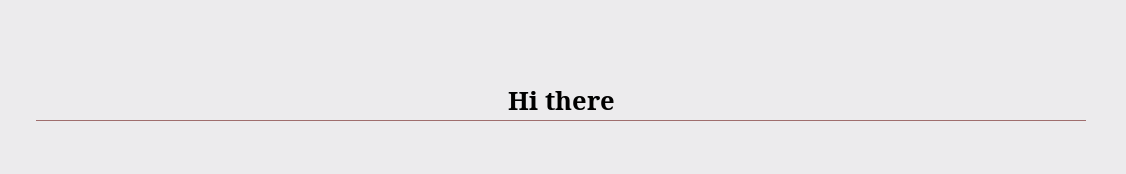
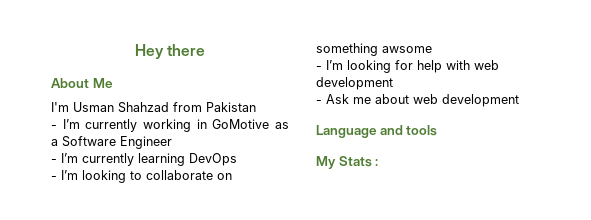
- Hi there
+ Hey there
+ About Me
+ I'm Usman Shahzad from Pakistan
+ - I’m currently working in GoMotive as a Software Engineer
+ - I’m currently learning DevOps
+ - I’m looking to collaborate on something awsome
+ - I’m looking for help with web development
+ - Ask me about web development
+ Language and tools
+ My Stats :

